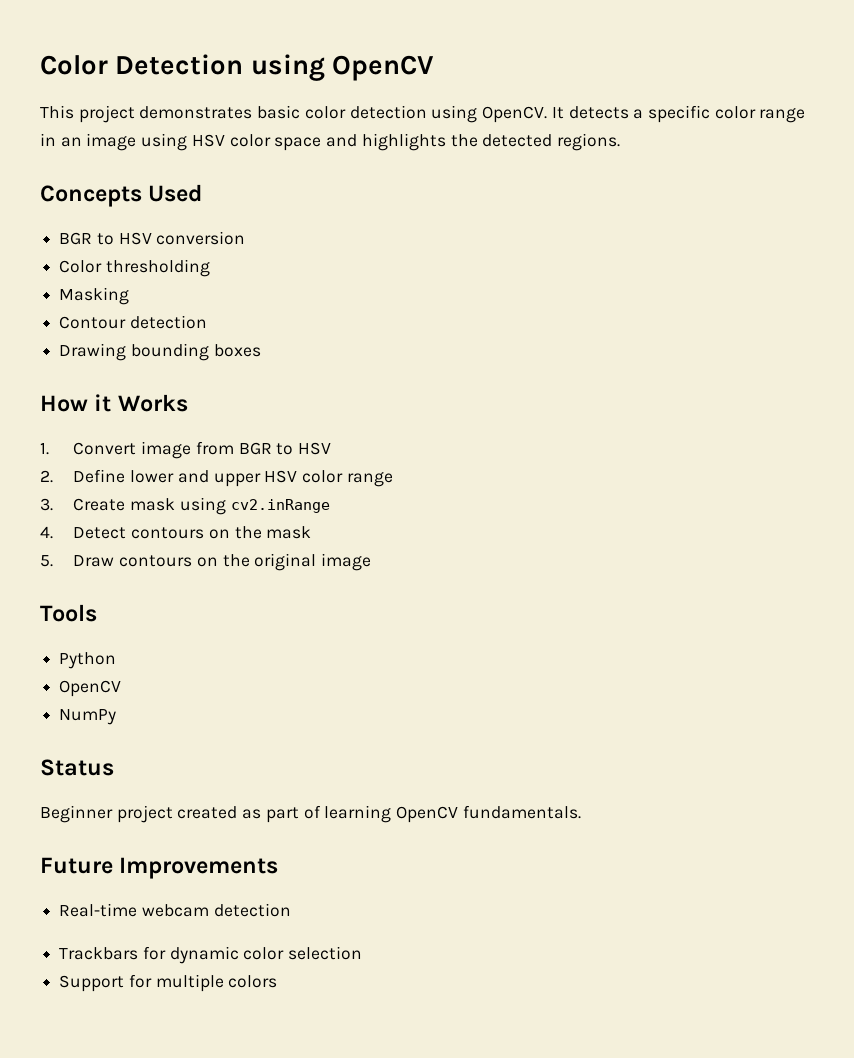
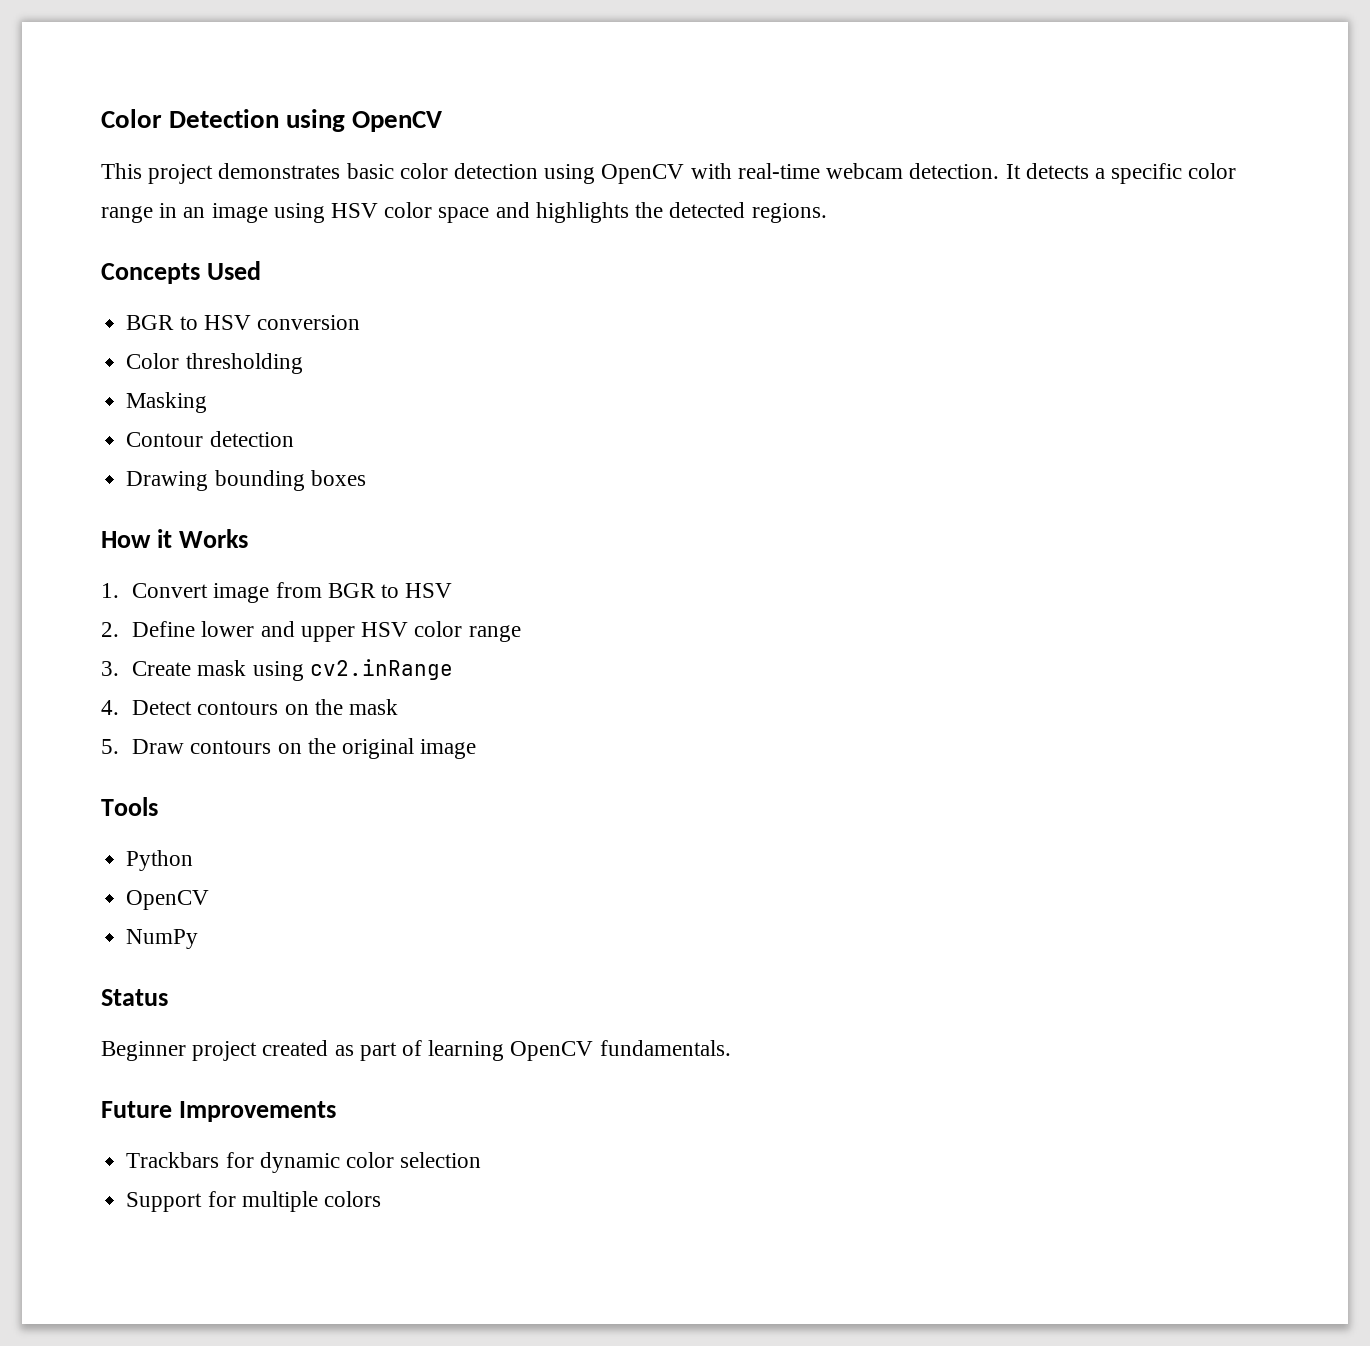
- This project demonstrates basic color detection using OpenCV.
+ This project demonstrates basic color detection using OpenCV with real-time webcam detection.
- Real-time webcam detection

